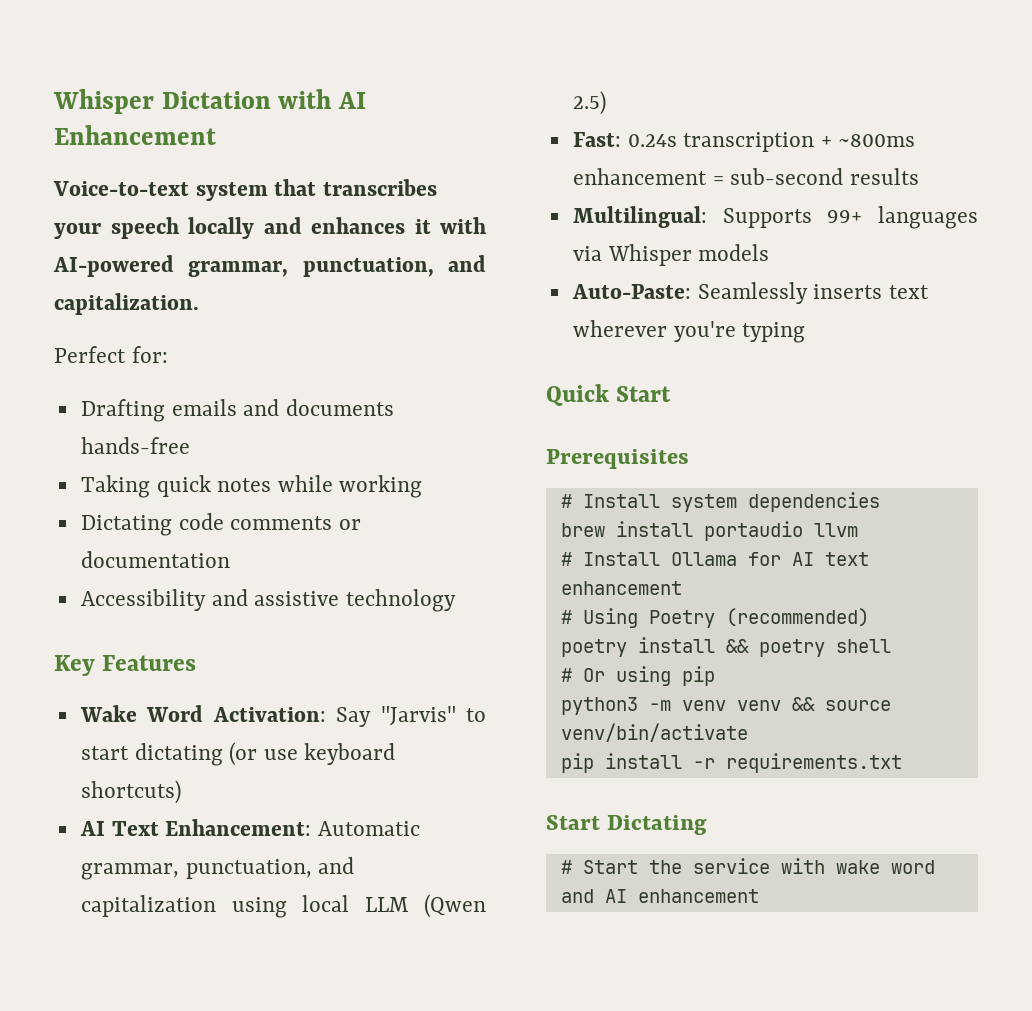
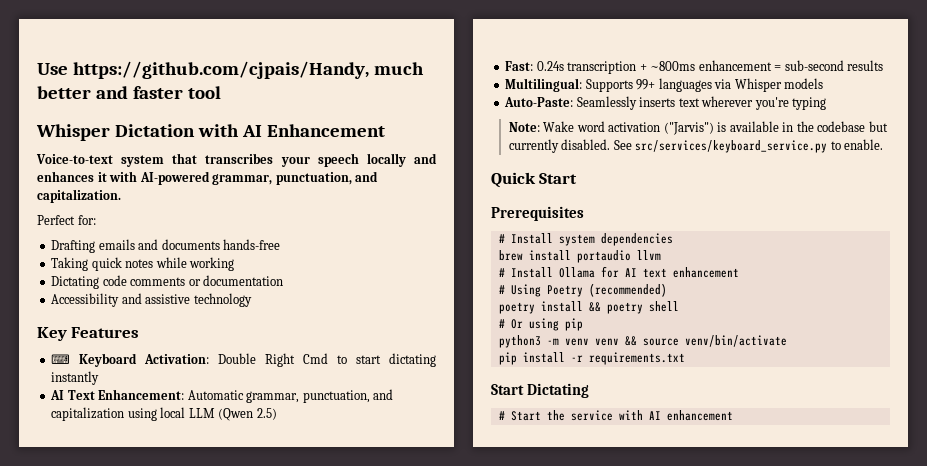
+ Use https://github.com/cjpais/Handy, much better and faster tool
- Wake Word Activation: Say "Jarvis" to start dictating (or use keyboard shortcuts)
+ ⌨ Keyboard Activation: Double Right Cmd to start dictating instantly
+ Note: Wake word activation ("Jarvis") is available in the codebase but currently disabled. See src/services/keyboard_service.py to enable.
- # Start the service with wake word and AI enhancement
+ # Start the service with AI enhancement

